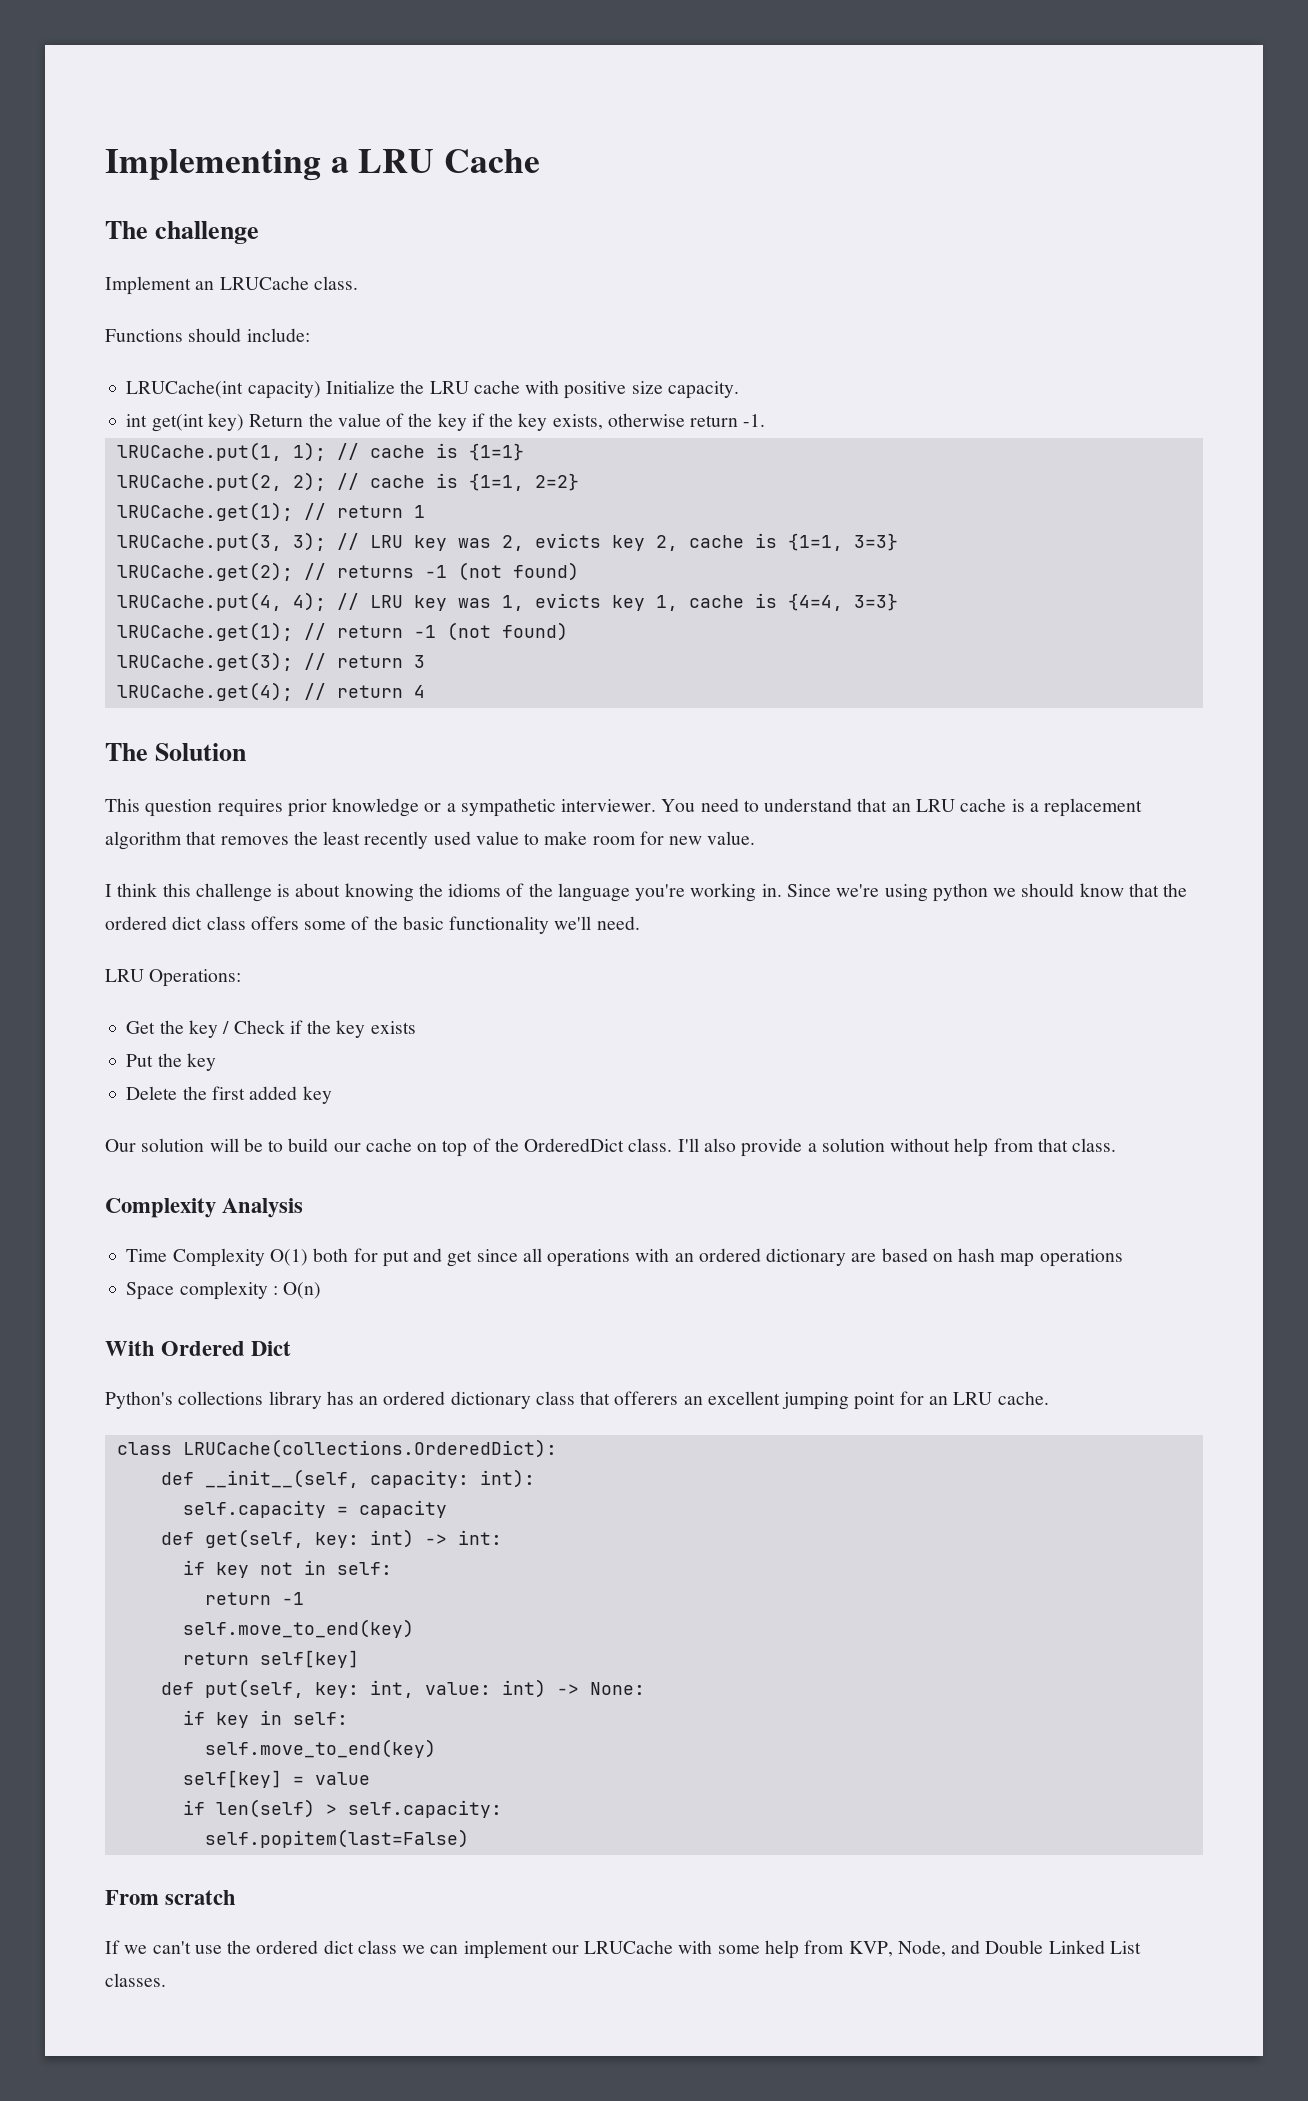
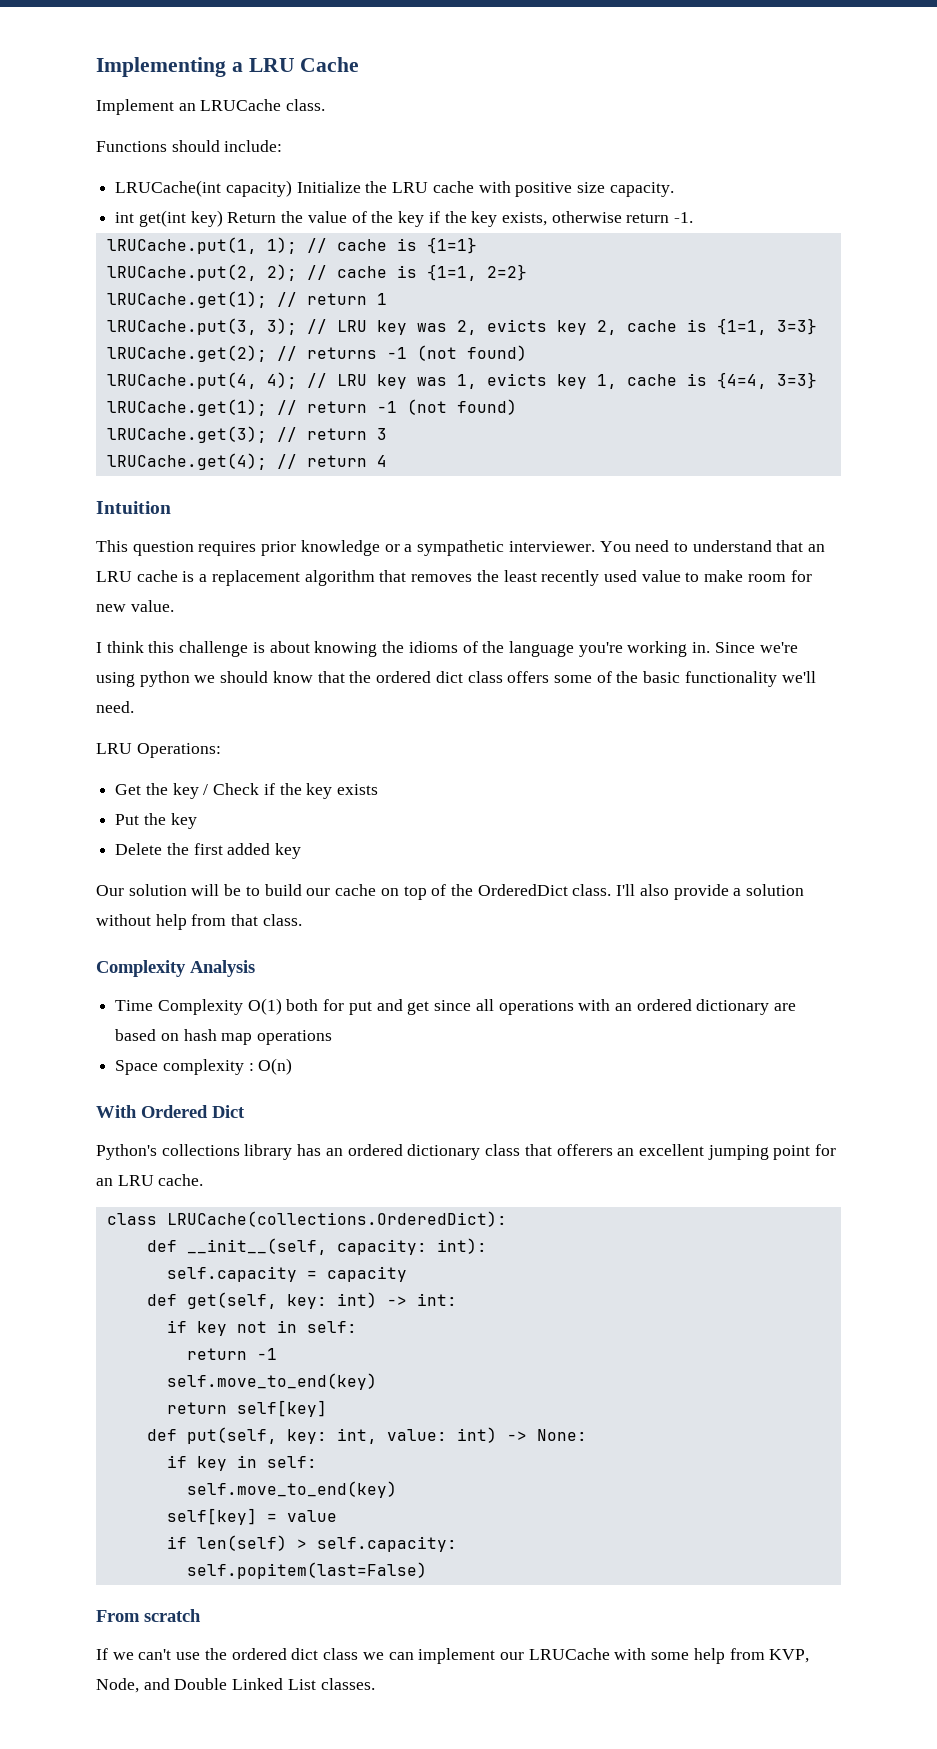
- The challenge
- The Solution
+ Intuition

